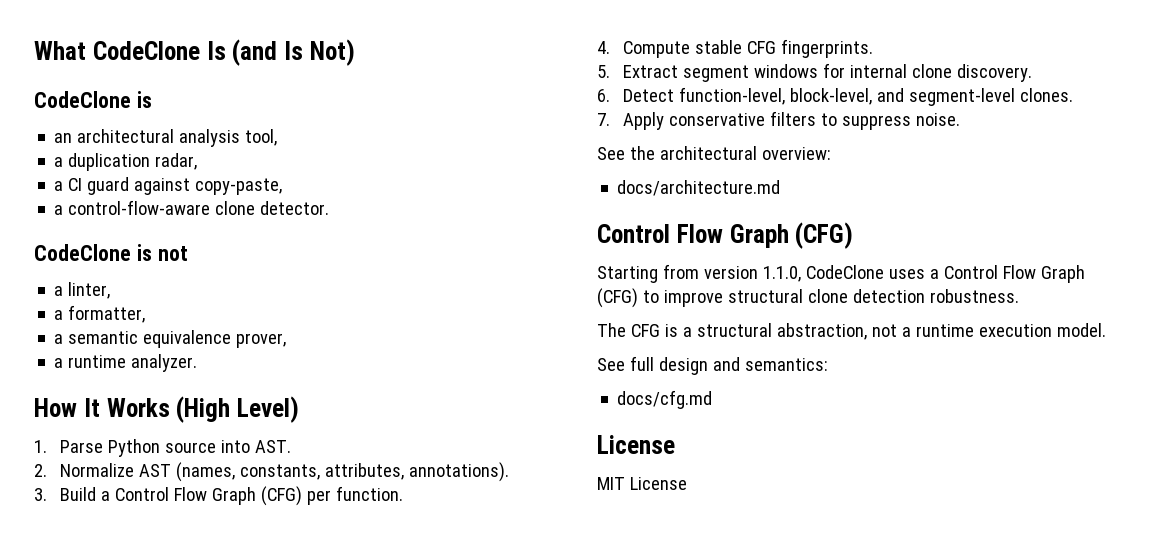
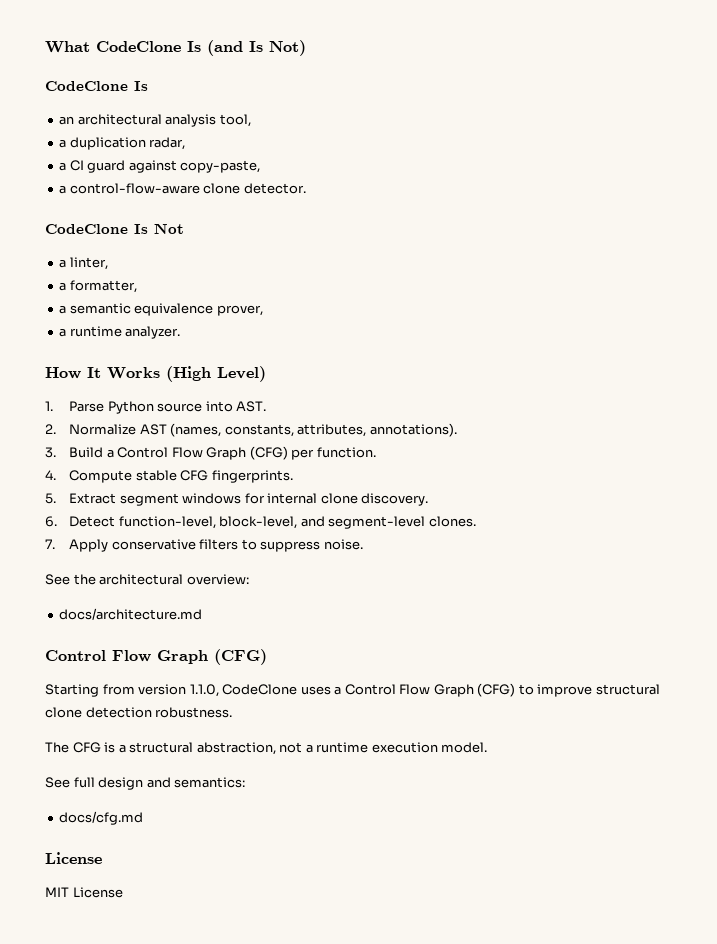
  What CodeClone Is (and Is Not)
- CodeClone is
+ CodeClone Is
- CodeClone is not
+ CodeClone Is Not

